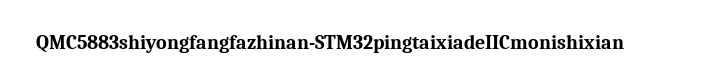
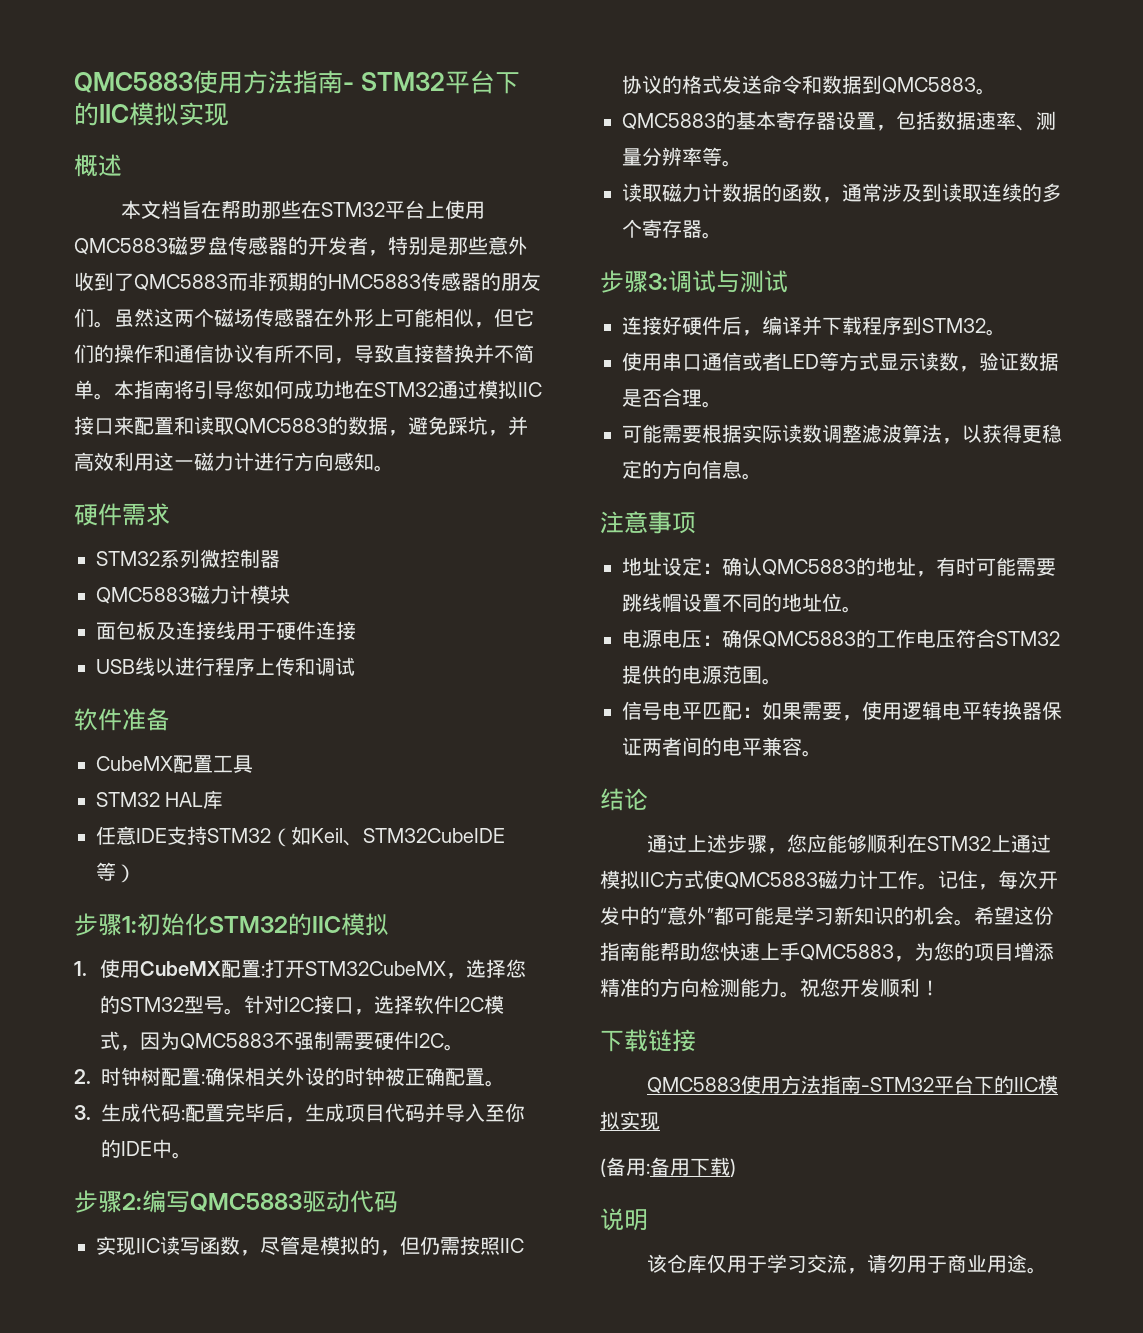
- QMC5883shiyongfangfazhinan-STM32pingtaixiadeIICmonishixian
+ QMC5883使用方法指南- STM32平台下的IIC模拟实现
+ 概述
+ 本文档旨在帮助那些在STM32平台上使用QMC5883磁罗盘传感器的开发者，特别是那些意外收到了QMC5883而非预期的HMC5883传感器的朋友们。虽然这两个磁场传感器在外形上可能相似，但它们的操作和通信协议有所不同，导致直接替换并不简单。本指南将引导您如何成功地在STM32通过模拟IIC接口来配置和读取QMC5883的数据，避免踩坑，并高效利用这一磁力计进行方向感知。
+ 硬件需求
+ STM32系列微控制器
+ QMC5883磁力计模块
+ 面包板及连接线用于硬件连接
+ USB线以进行程序上传和调试
+ 软件准备
+ CubeMX配置工具
+ STM32 HAL库
+ 任意IDE支持STM32（如Keil、STM32CubeIDE等）
+ 步骤1:初始化STM32的IIC模拟
+ 1.使用CubeMX配置:打开STM32CubeMX，选择您的STM32型号。针对I2C接口，选择软件I2C模式，因为QMC5883不强制需要硬件I2C。
+ 2.时钟树配置:确保相关外设的时钟被正确配置。
+ 3.生成代码:配置完毕后，生成项目代码并导入至你的IDE中。
+ 步骤2:编写QMC5883驱动代码
+ 实现IIC读写函数，尽管是模拟的，但仍需按照IIC协议的格式发送命令和数据到QMC5883。
+ QMC5883的基本寄存器设置，包括数据速率、测量分辨率等。
+ 读取磁力计数据的函数，通常涉及到读取连续的多个寄存器。
+ 步骤3:调试与测试
+ 连接好硬件后，编译并下载程序到STM32。
+ 使用串口通信或者LED等方式显示读数，验证数据是否合理。
+ 可能需要根据实际读数调整滤波算法，以获得更稳定的方向信息。
+ 注意事项
+ 地址设定：确认QMC5883的地址，有时可能需要跳线帽设置不同的地址位。
+ 电源电压：确保QMC5883的工作电压符合STM32提供的电源范围。
+ 信号电平匹配：如果需要，使用逻辑电平转换器保证两者间的电平兼容。
+ 结论
+ 通过上述步骤，您应能够顺利在STM32上通过模拟IIC方式使QMC5883磁力计工作。记住，每次开发中的“意外”都可能是学习新知识的机会。希望这份指南能帮助您快速上手QMC5883，为您的项目增添精准的方向检测能力。祝您开发顺利！
+ 下载链接
+ QMC5883使用方法指南-STM32平台下的IIC模拟实现
+ (备用:备用下载)
+ 说明
+ 该仓库仅用于学习交流，请勿用于商业用途。

